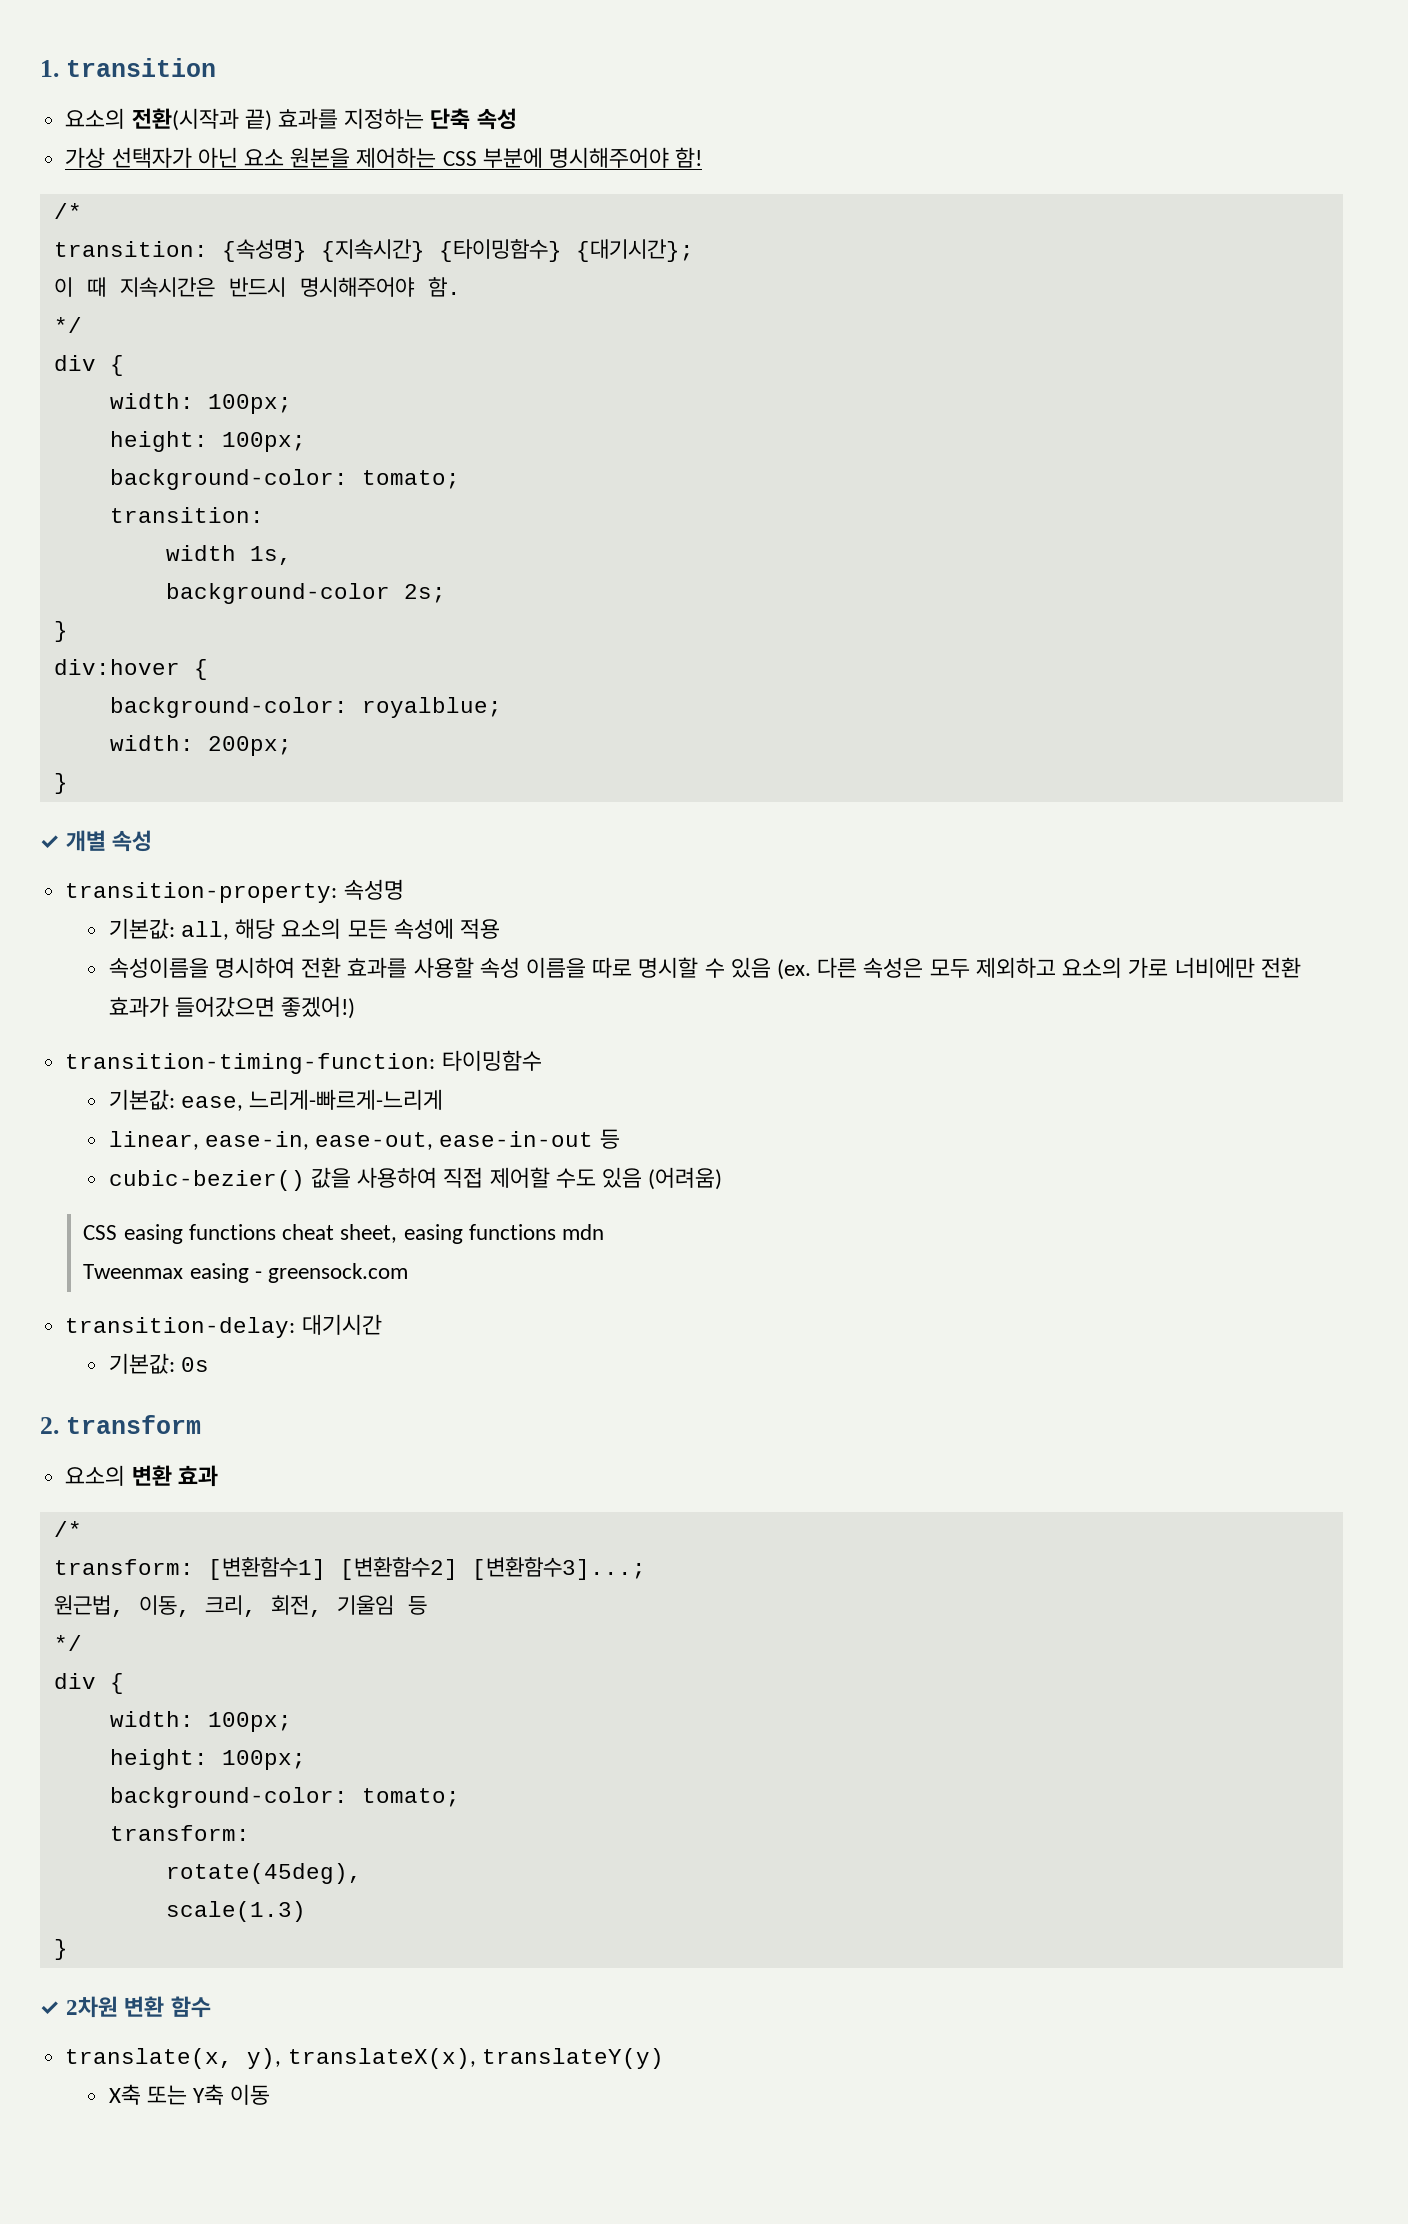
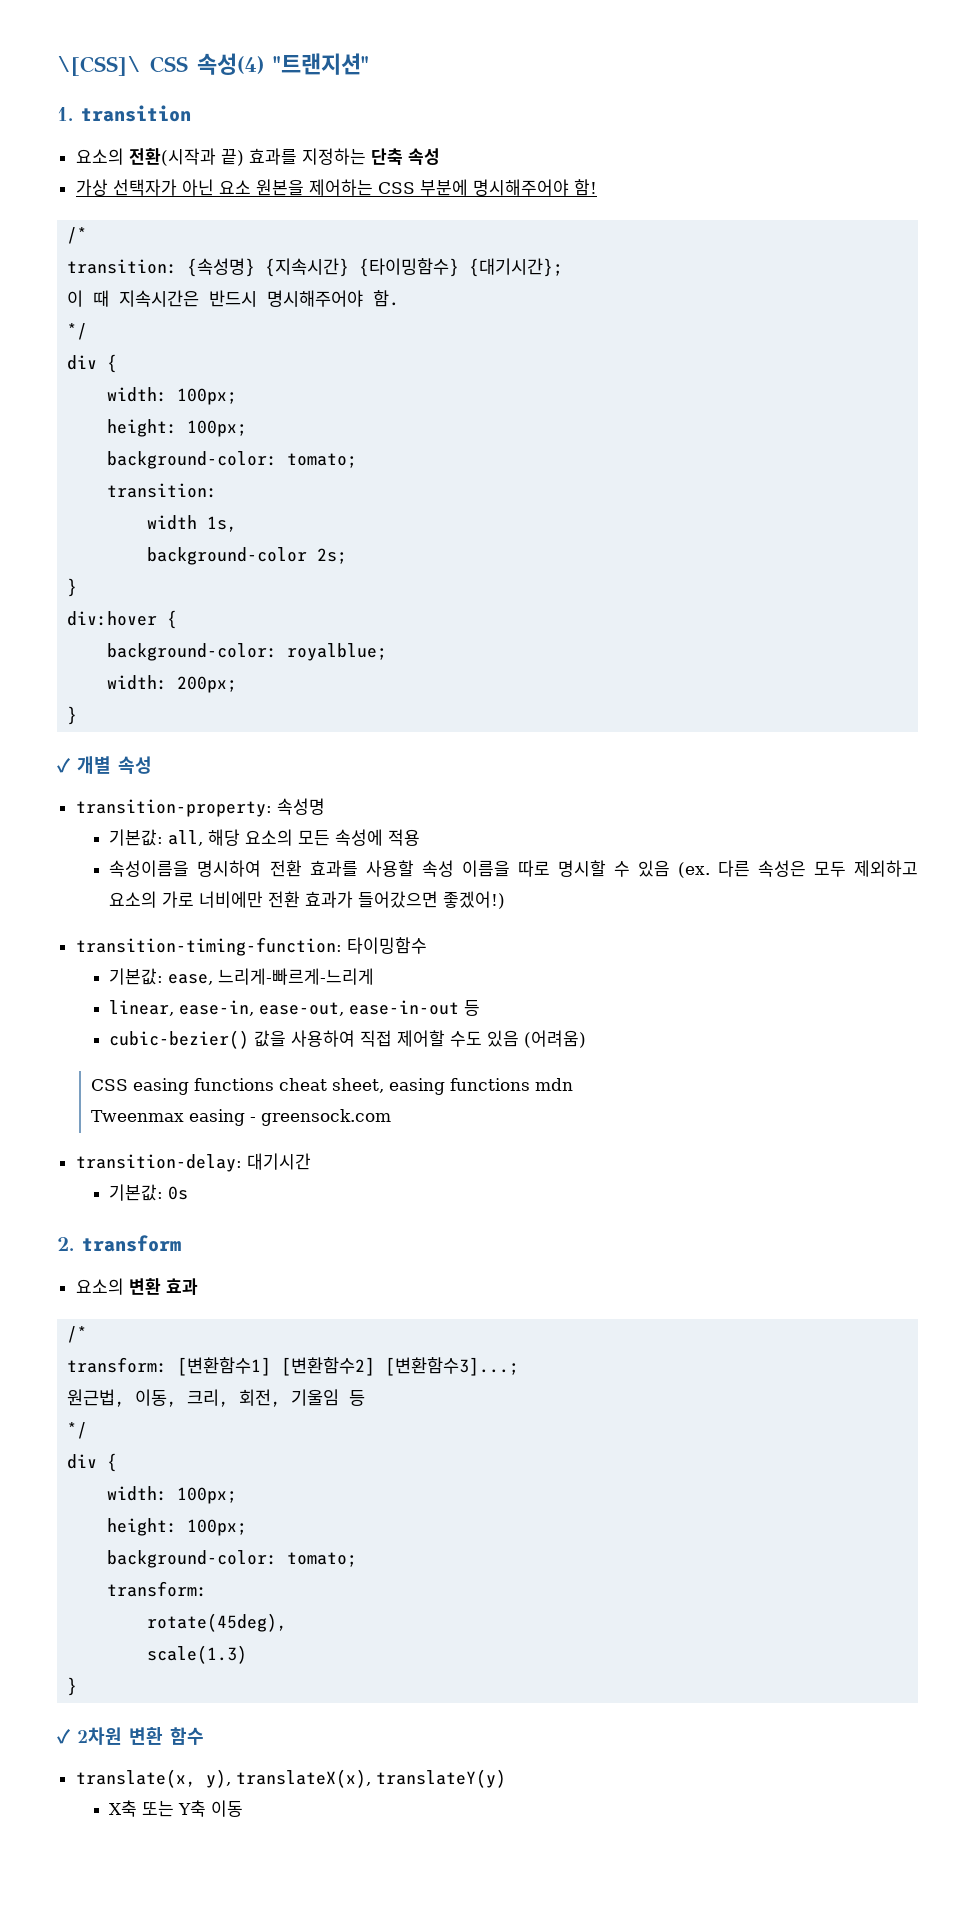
+ \[CSS]\ CSS 속성(4) "트랜지션"

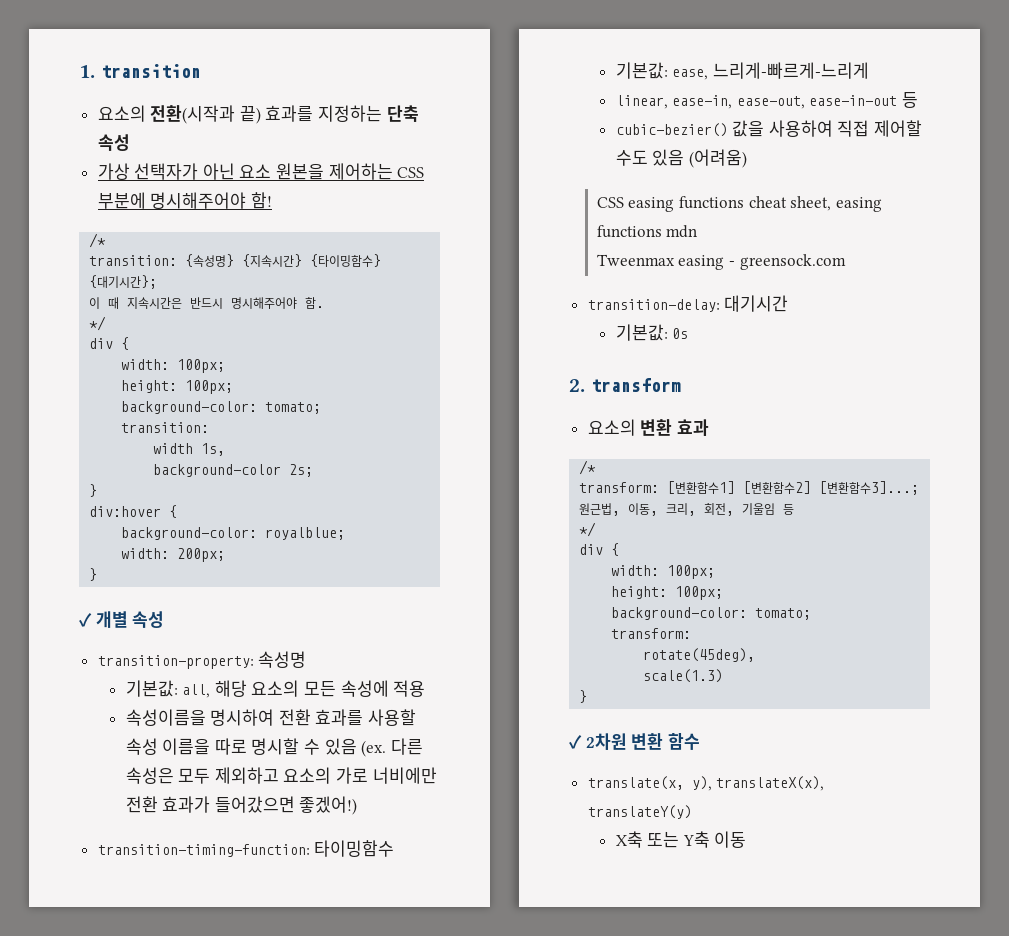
- \[CSS]\ CSS 속성(4) "트랜지션"

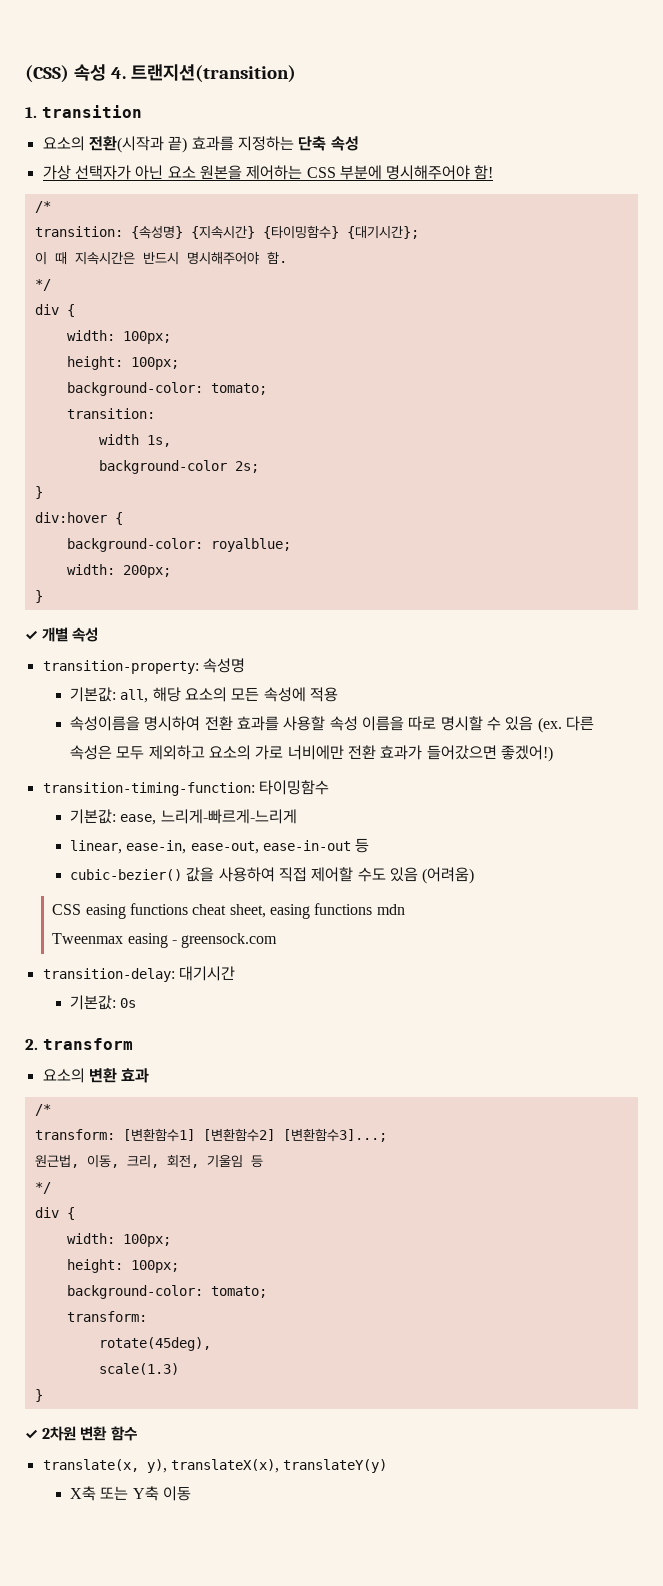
+ (CSS) 속성 4. 트랜지션(transition)

